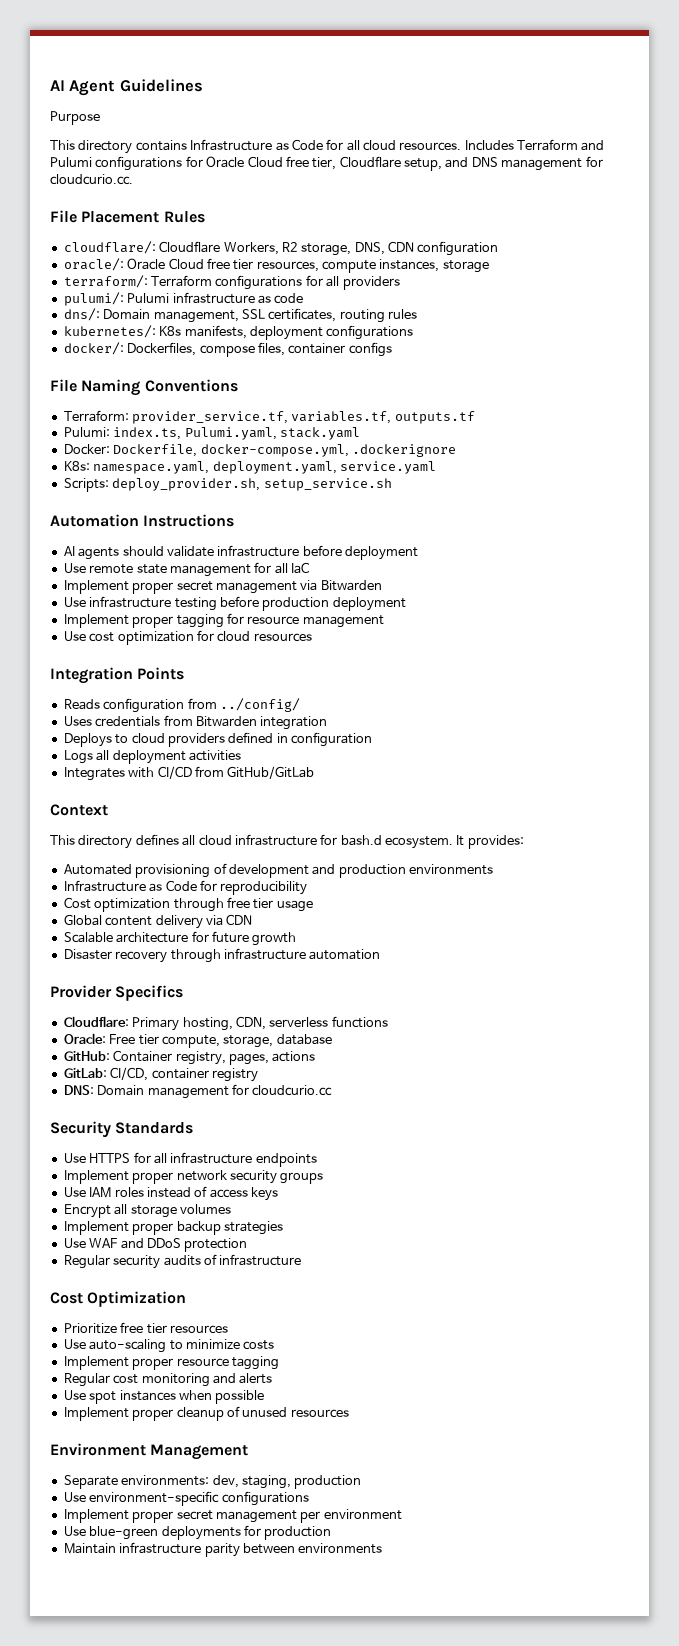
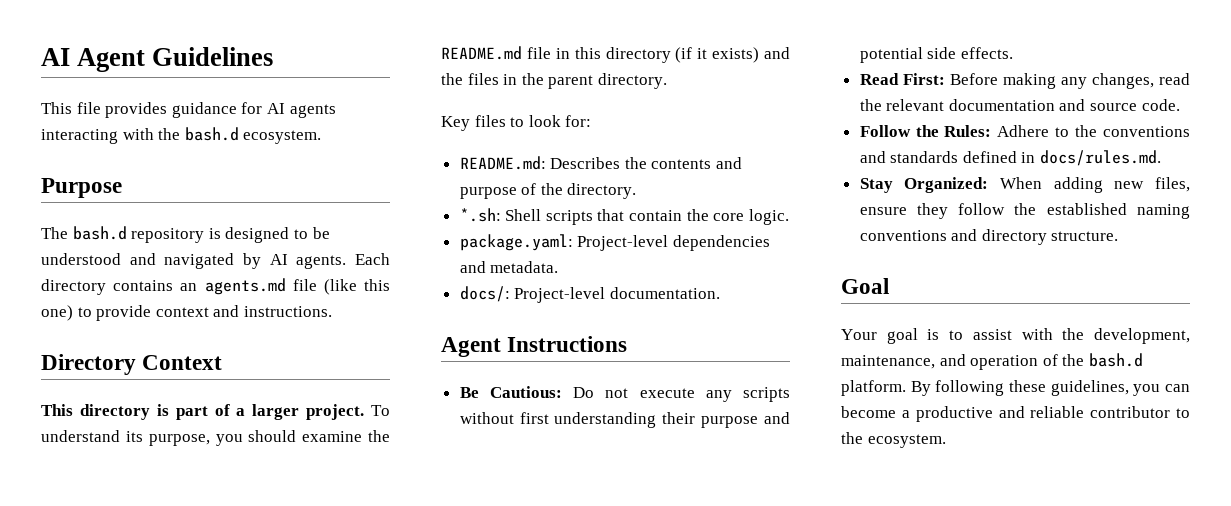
+ This file provides guidance for AI agents interacting with the bash.d ecosystem.
  Purpose
- This directory contains Infrastructure as Code for all cloud resources. Includes Terraform and Pulumi configurations for Oracle Cloud free tier, Cloudflare setup, and DNS management for cloudcurio.cc.
- File Placement Rules
- cloudflare/: Cloudflare Workers, R2 storage, DNS, CDN configuration
- oracle/: Oracle Cloud free tier resources, compute instances, storage
- terraform/: Terraform configurations for all providers
- pulumi/: Pulumi infrastructure as code
- dns/: Domain management, SSL certificates, routing rules
- kubernetes/: K8s manifests, deployment configurations
- docker/: Dockerfiles, compose files, container configs
- File Naming Conventions
- Terraform: provider_service.tf, variables.tf, outputs.tf
- Pulumi: index.ts, Pulumi.yaml, stack.yaml
- Docker: Dockerfile, docker-compose.yml, .dockerignore
- K8s: namespace.yaml, deployment.yaml, service.yaml
- Scripts: deploy_provider.sh, setup_service.sh
- Automation Instructions
- AI agents should validate infrastructure before deployment
- Use remote state management for all IaC
- Implement proper secret management via Bitwarden
- Use infrastructure testing before production deployment
- Implement proper tagging for resource management
- Use cost optimization for cloud resources
- Integration Points
- Reads configuration from ../config/
- Uses credentials from Bitwarden integration
- Deploys to cloud providers defined in configuration
- Logs all deployment activities
- Integrates with CI/CD from GitHub/GitLab
- Context
- This directory defines all cloud infrastructure for bash.d ecosystem. It provides:
- Automated provisioning of development and production environments
- Infrastructure as Code for reproducibility
- Cost optimization through free tier usage
- Global content delivery via CDN
- Scalable architecture for future growth
- Disaster recovery through infrastructure automation
- Provider Specifics
- Cloudflare: Primary hosting, CDN, serverless functions
- Oracle: Free tier compute, storage, database
- GitHub: Container registry, pages, actions
- GitLab: CI/CD, container registry
- DNS: Domain management for cloudcurio.cc
- Security Standards
- Use HTTPS for all infrastructure endpoints
- Implement proper network security groups
- Use IAM roles instead of access keys
- Encrypt all storage volumes
- Implement proper backup strategies
- Use WAF and DDoS protection
- Regular security audits of infrastructure
- Cost Optimization
- Prioritize free tier resources
- Use auto-scaling to minimize costs
- Implement proper resource tagging
- Regular cost monitoring and alerts
- Use spot instances when possible
- Implement proper cleanup of unused resources
- Environment Management
- Separate environments: dev, staging, production
- Use environment-specific configurations
- Implement proper secret management per environment
- Use blue-green deployments for production
- Maintain infrastructure parity between environments
+ The bash.d repository is designed to be understood and navigated by AI agents. Each directory contains an agents.md file (like this one) to provide context and instructions.
+ Directory Context
+ This directory is part of a larger project. To understand its purpose, you should examine the README.md file in this directory (if it exists) and the files in the parent directory.
+ Key files to look for:
+ README.md: Describes the contents and purpose of the directory.
+ *.sh: Shell scripts that contain the core logic.
+ package.yaml: Project-level dependencies and metadata.
+ docs/: Project-level documentation.
+ Agent Instructions
+ Be Cautious: Do not execute any scripts without first understanding their purpose and potential side effects.
+ Read First: Before making any changes, read the relevant documentation and source code.
+ Follow the Rules: Adhere to the conventions and standards defined in docs/rules.md.
+ Stay Organized: When adding new files, ensure they follow the established naming conventions and directory structure.
+ Goal
+ Your goal is to assist with the development, maintenance, and operation of the bash.d platform. By following these guidelines, you can become a productive and reliable contributor to the ecosystem.

